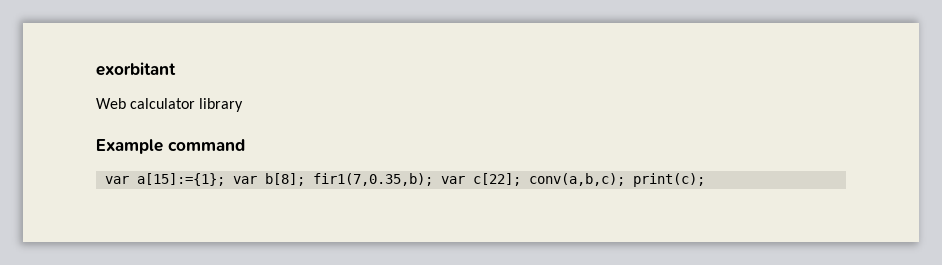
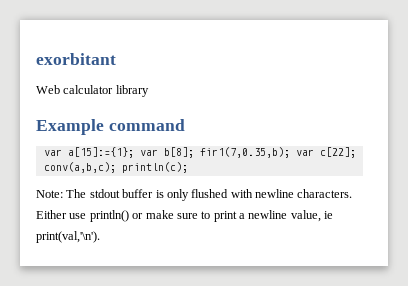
- var a[15]:={1}; var b[8]; fir1(7,0.35,b); var c[22]; conv(a,b,c); print(c);
+ var a[15]:={1}; var b[8]; fir1(7,0.35,b); var c[22]; conv(a,b,c); println(c);
+ Note: The stdout buffer is only flushed with newline characters. Either use println() or make sure to print a newline value, ie print(val,'\n').

